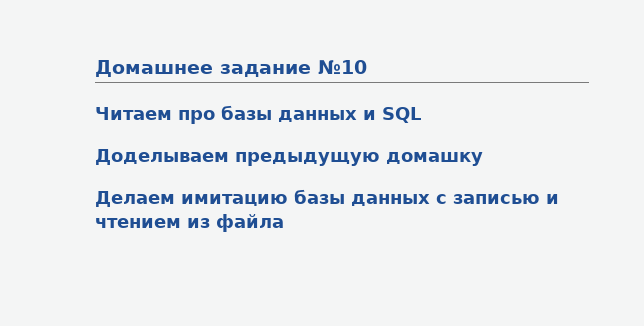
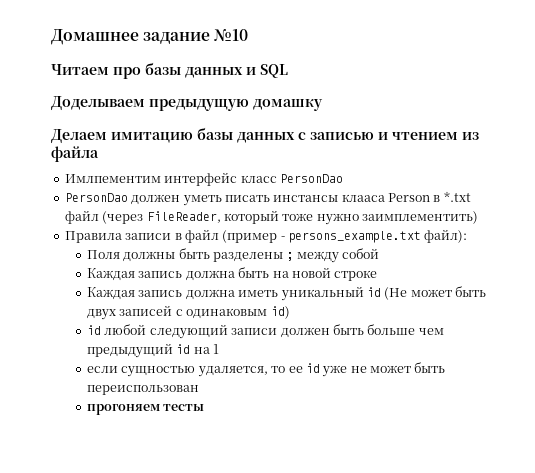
+ Имлпементим интерфейс класс PersonDao
+ PersonDao должен уметь писать инстансы клааса Person в *.txt файл (через FileReader, который тоже нужно заимплементить)
+ Правила записи в файл (пример - persons_example.txt файл):
+ Поля должны быть разделены ; между собой
+ Каждая запись должна быть на новой строке
+ Каждая запись должна иметь уникальный id (Не может быть двух записей с одинаковым id)
+ id любой следующий записи должен быть больше чем предыдущий id на 1
+ если сущностью удаляется, то ее id уже не может быть переиспользован
+ прогоняем тесты

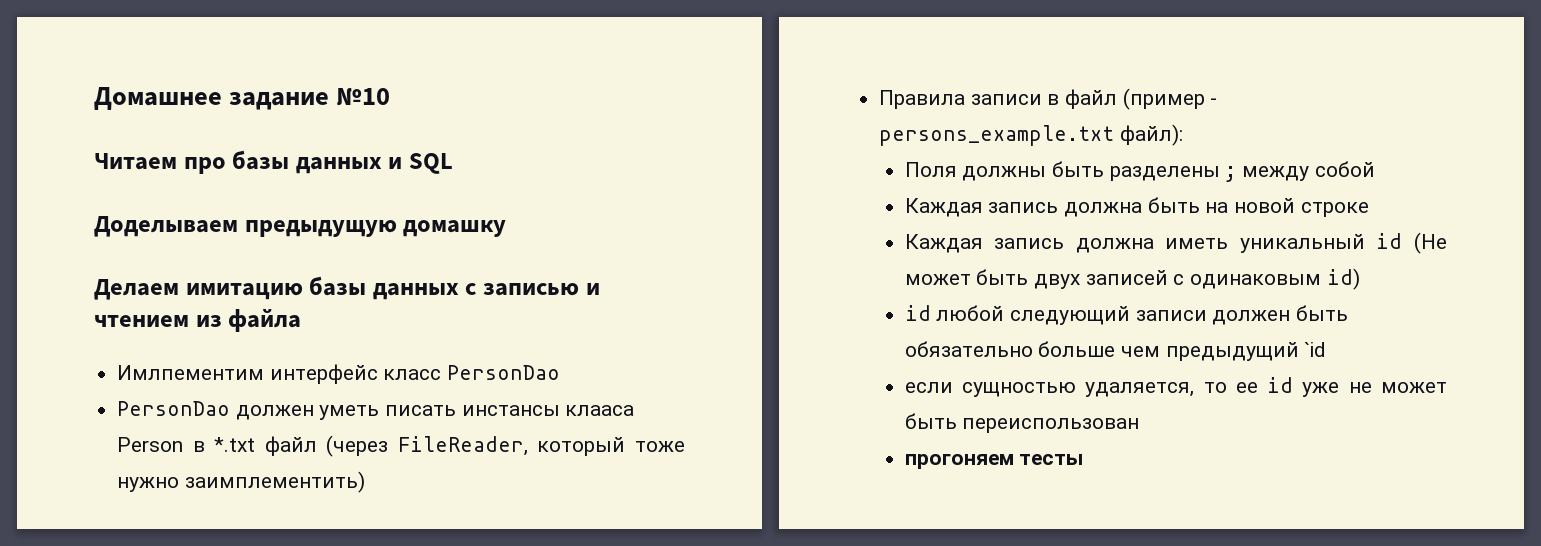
- id любой следующий записи должен быть больше чем предыдущий id на 1
+ id любой следующий записи должен быть обязательно больше чем предыдущий `id

